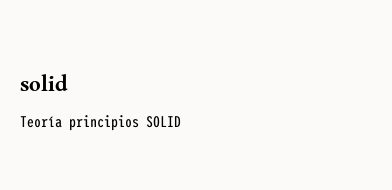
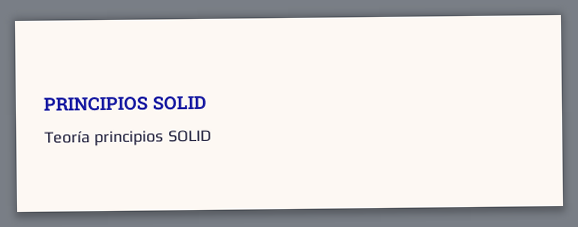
- solid
+ PRINCIPIOS SOLID

